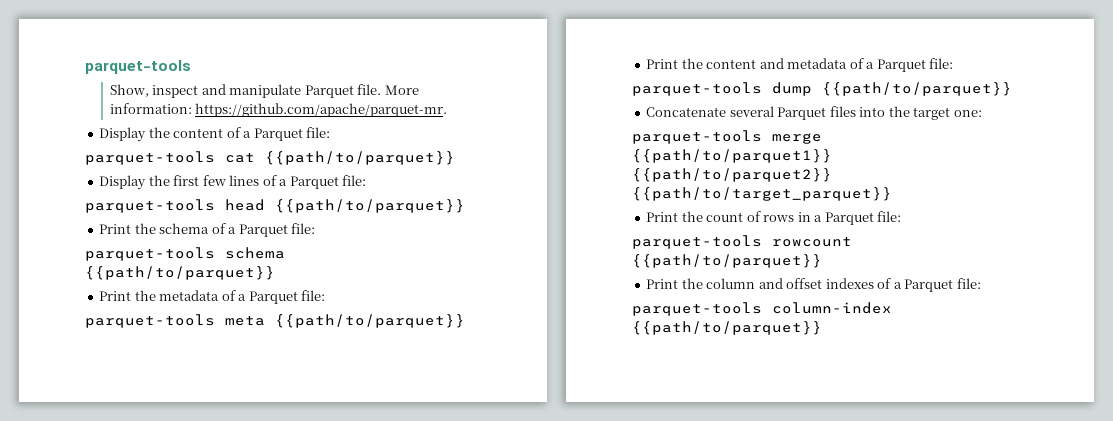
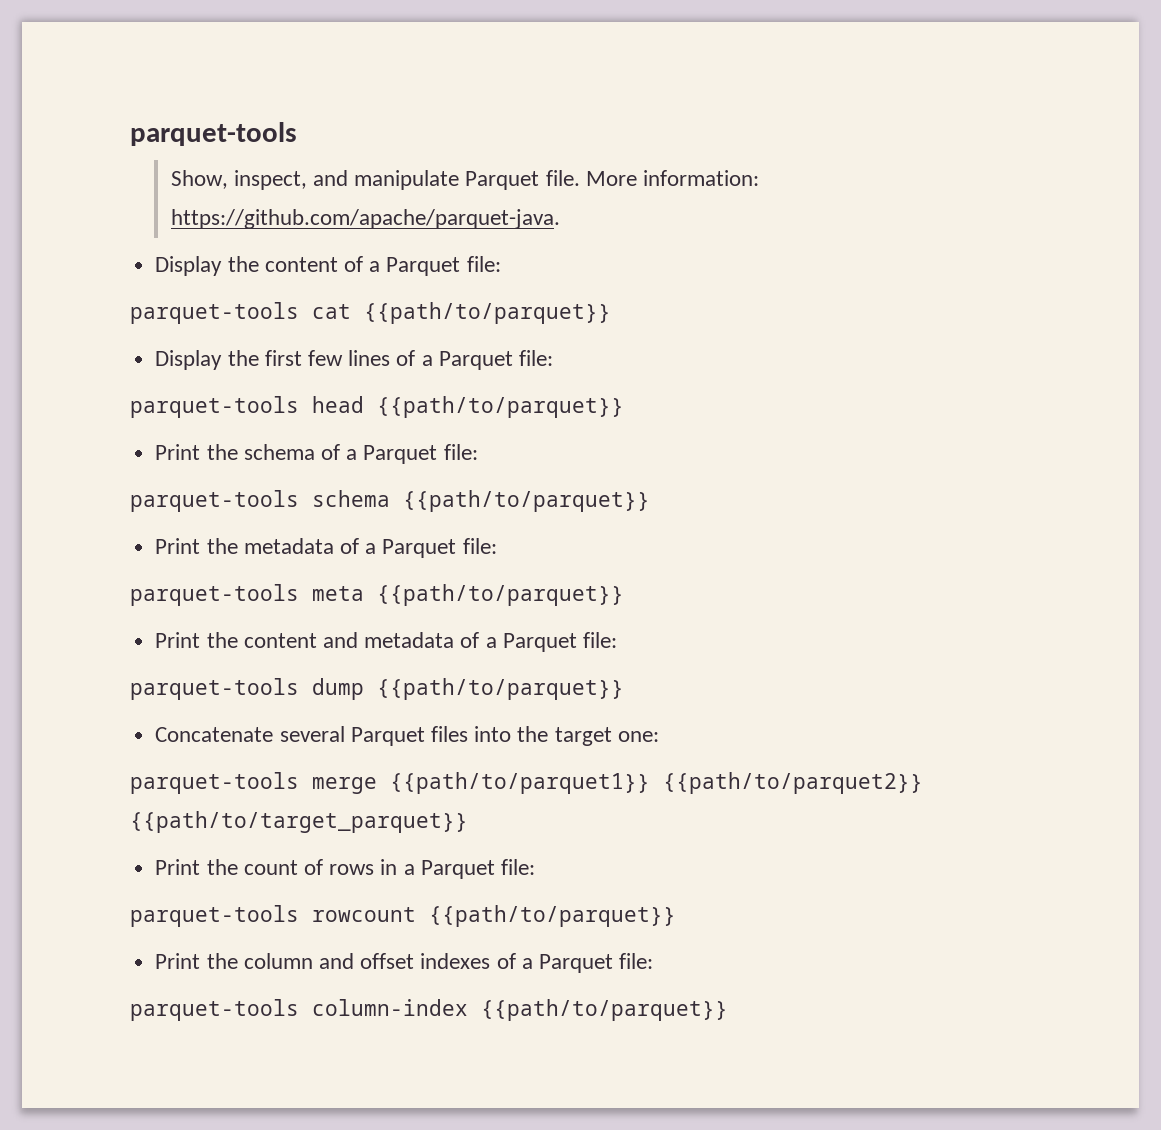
- Show, inspect and manipulate Parquet file.
+ Show, inspect, and manipulate Parquet file.
- More information: https://github.com/apache/parquet-mr.
+ More information: https://github.com/apache/parquet-java.

